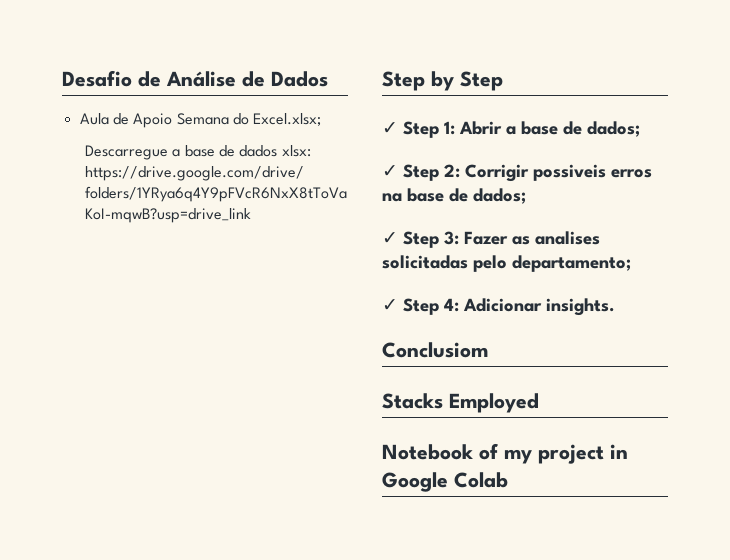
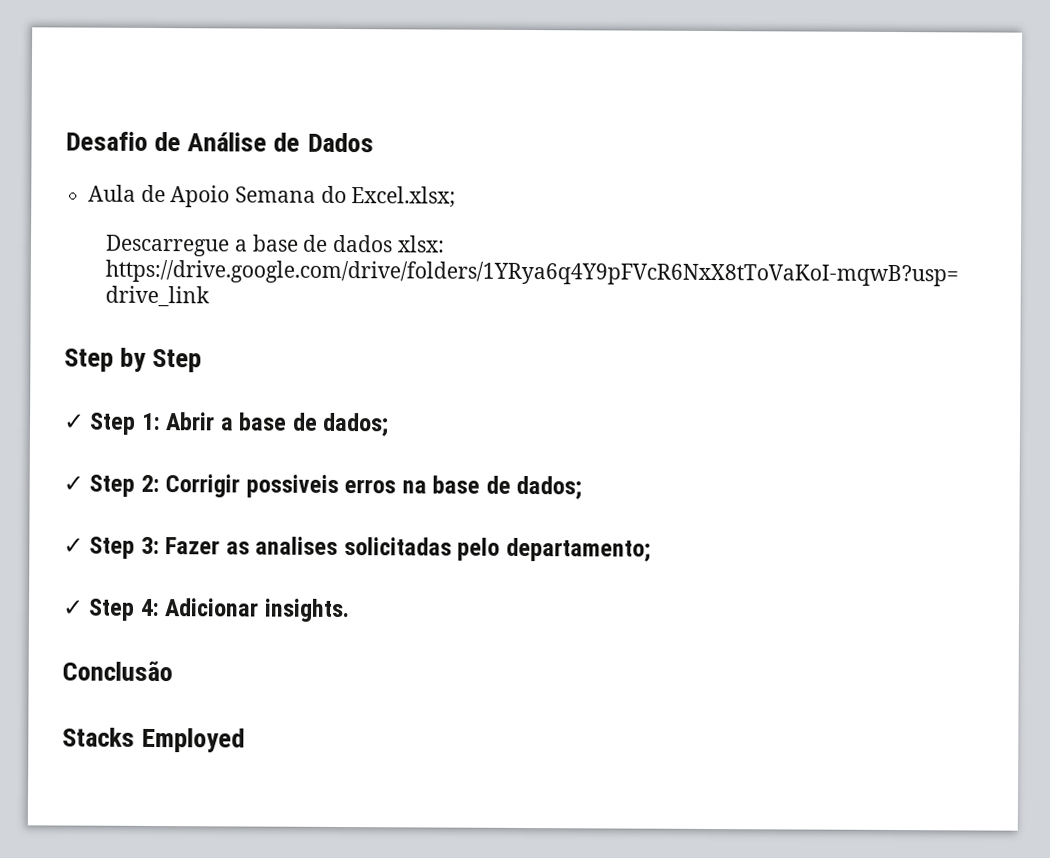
- Conclusiom
+ Conclusão
- Notebook of my project in Google Colab

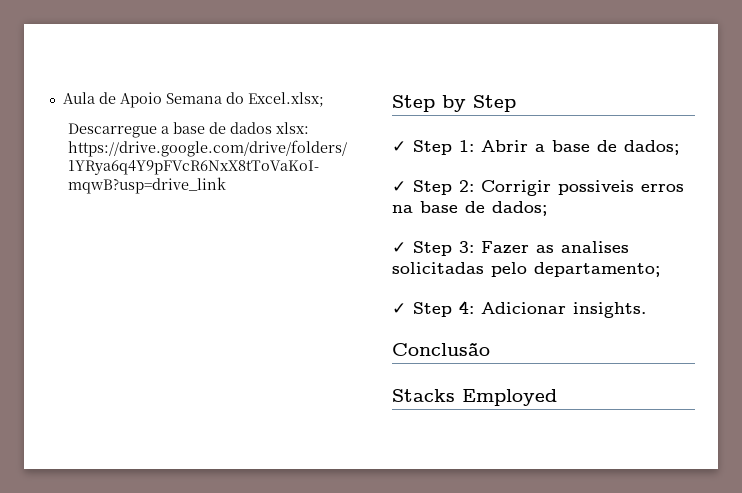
- Desafio de Análise de Dados

